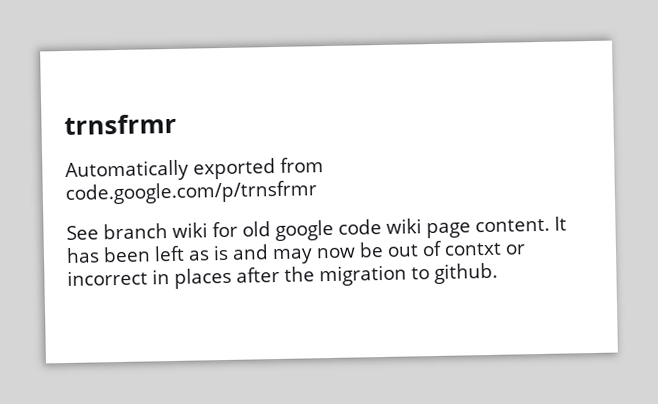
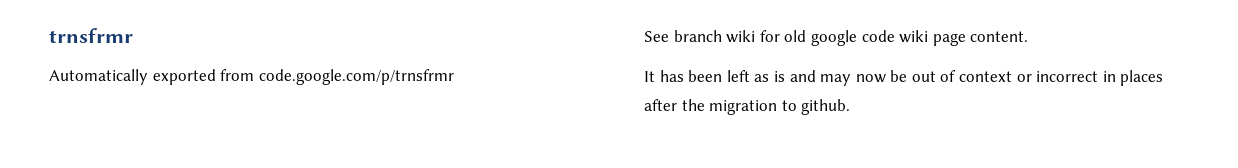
- See branch wiki for old google code wiki page content. It has been left as is and may now be out of contxt or incorrect in places after the migration to github.
+ See branch wiki for old google code wiki page content.
+ It has been left as is and may now be out of context or incorrect in places after the migration to github.

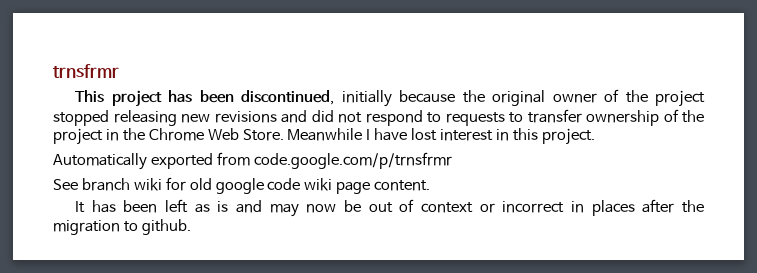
+ This project has been discontinued, initially because the original owner of the project stopped releasing new revisions and did not respond to requests to transfer ownership of the project in the Chrome Web Store. Meanwhile I have lost interest in this project.

